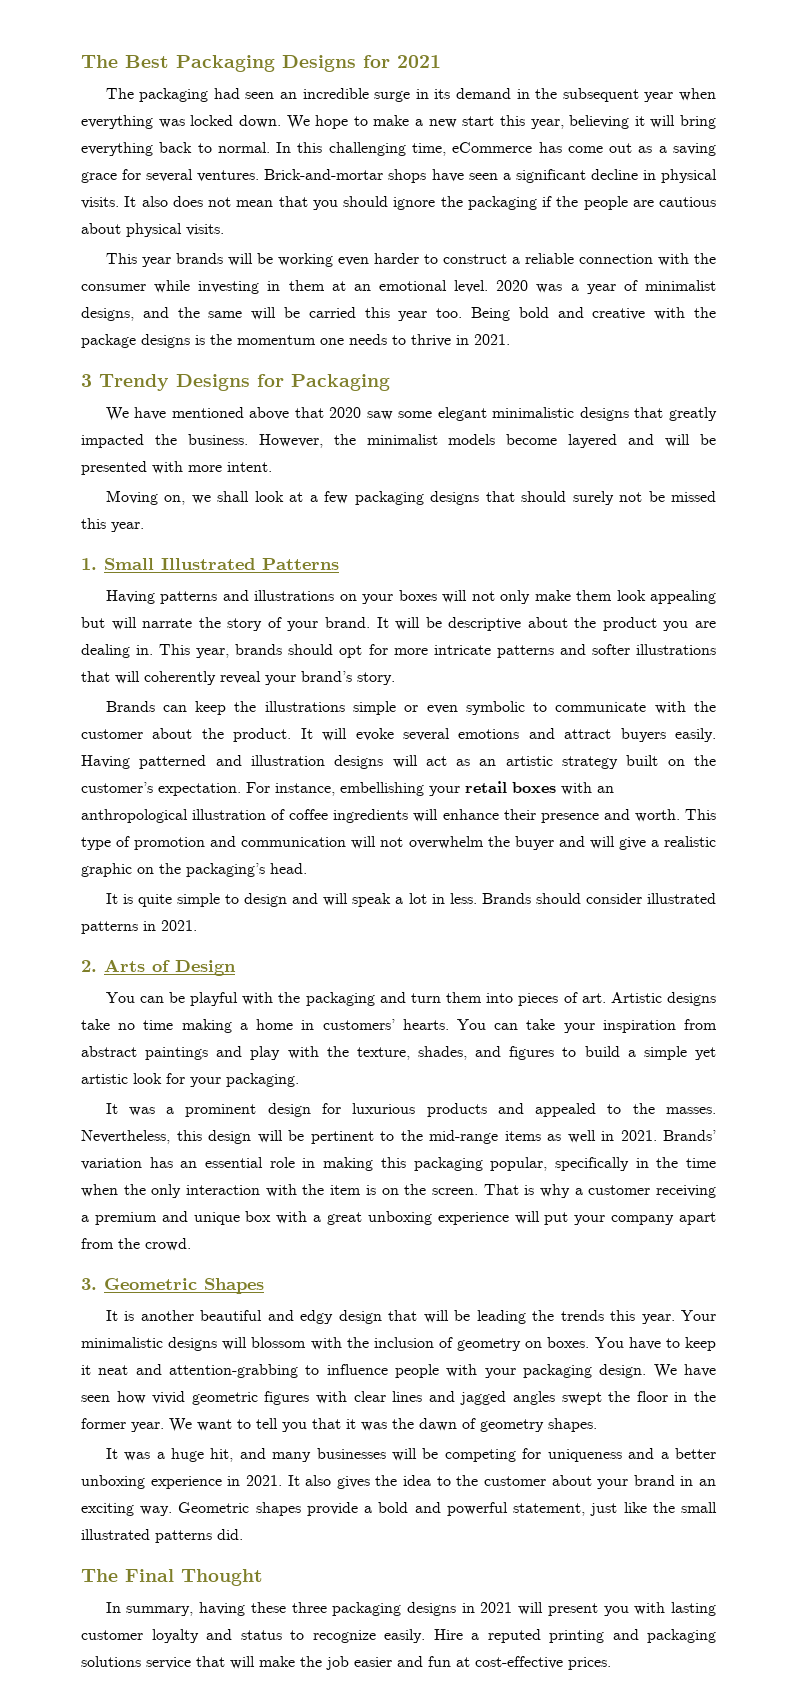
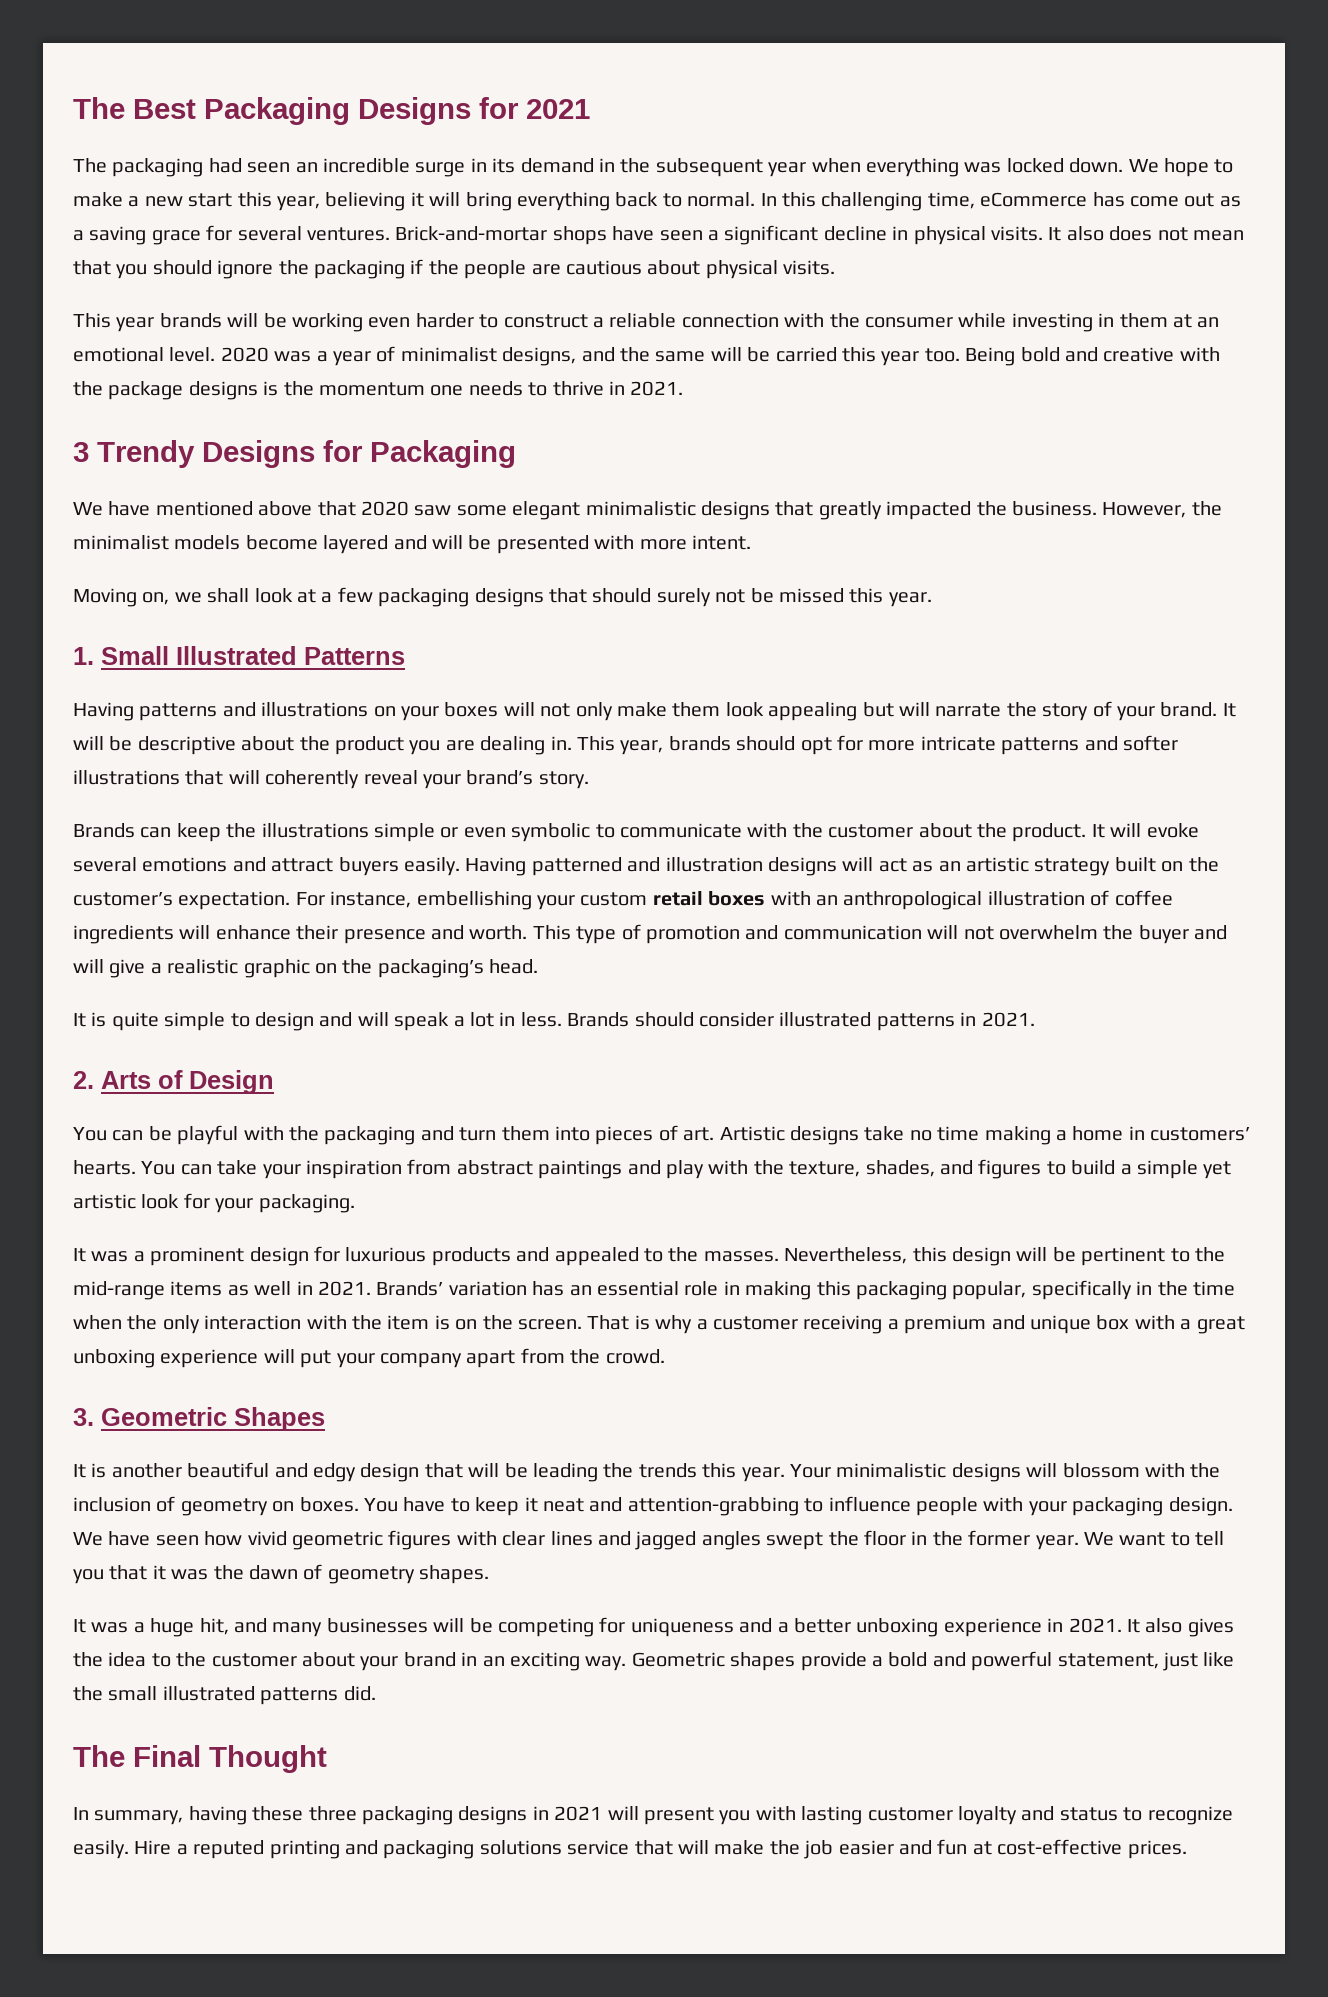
- For instance, embellishing your retail boxes with an anthropological illustration of coffee ingredients will enhance their presence and worth.
+ For instance, embellishing your custom retail boxes with an anthropological illustration of coffee ingredients will enhance their presence and worth.

